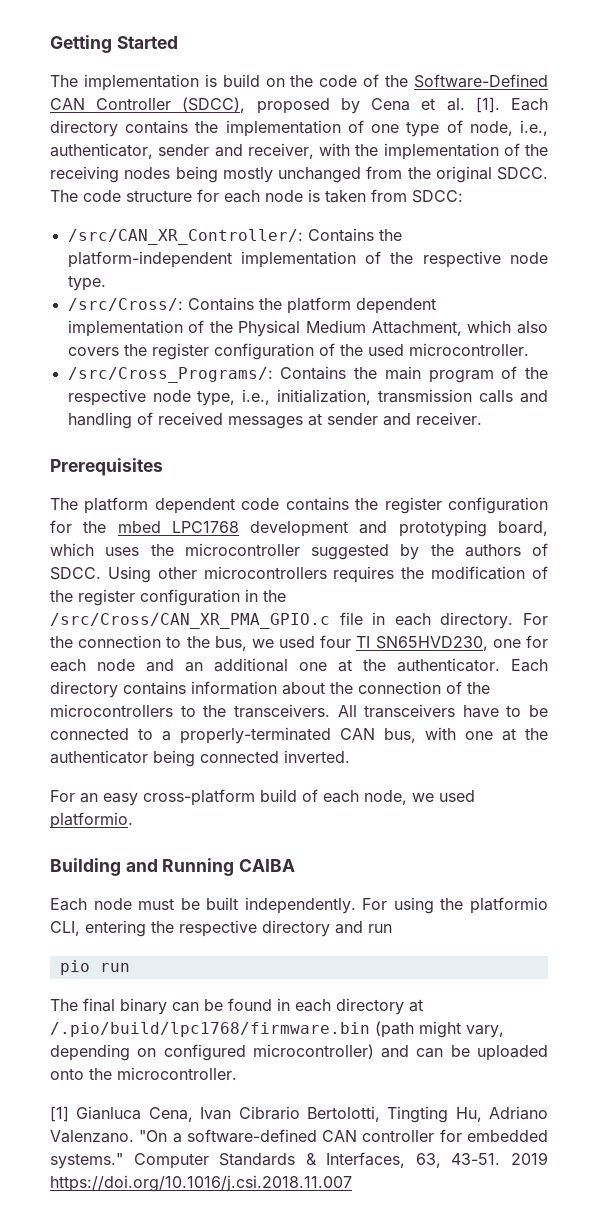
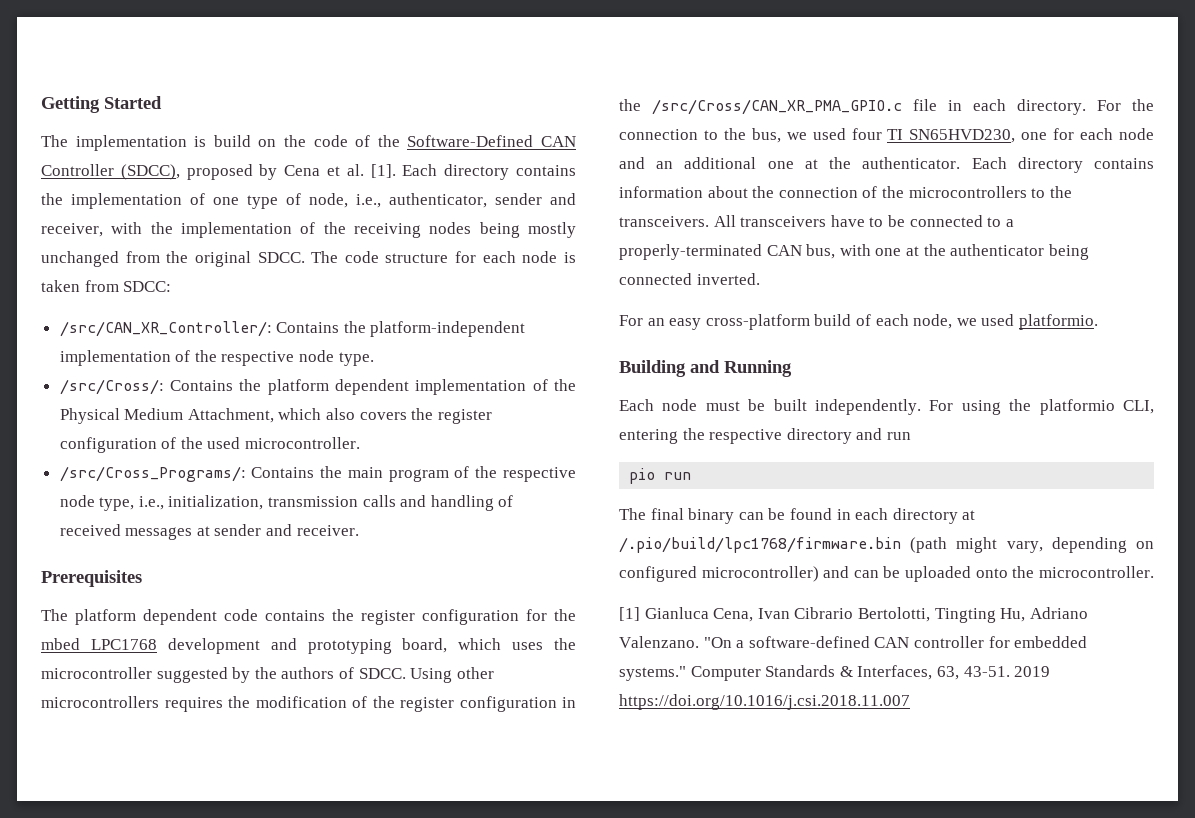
- Building and Running CAIBA
+ Building and Running

